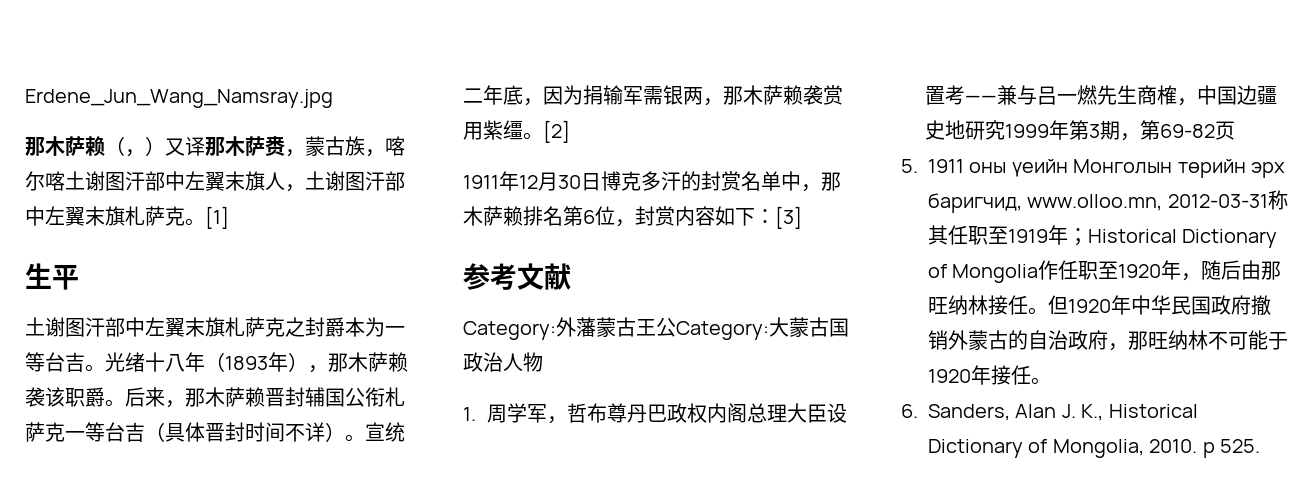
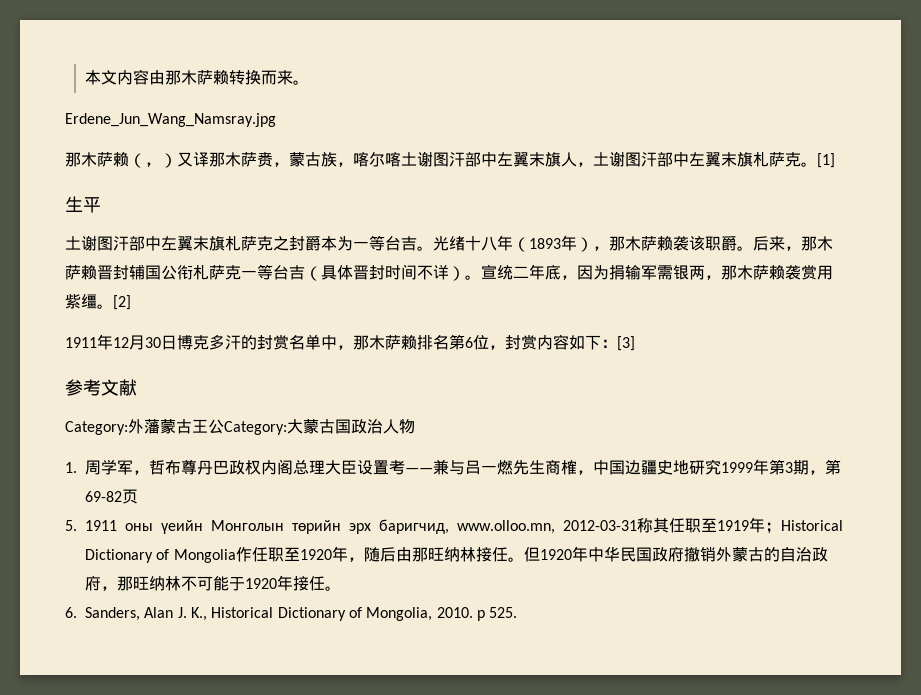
+ 本文内容由那木萨赖转换而来。

